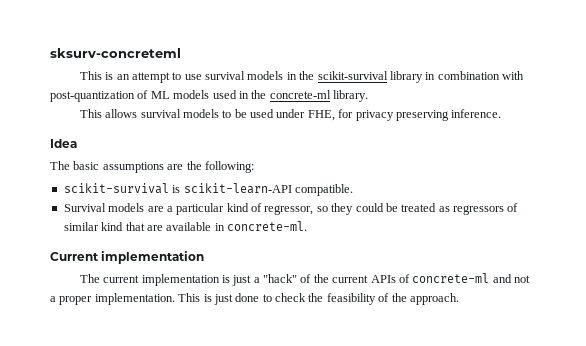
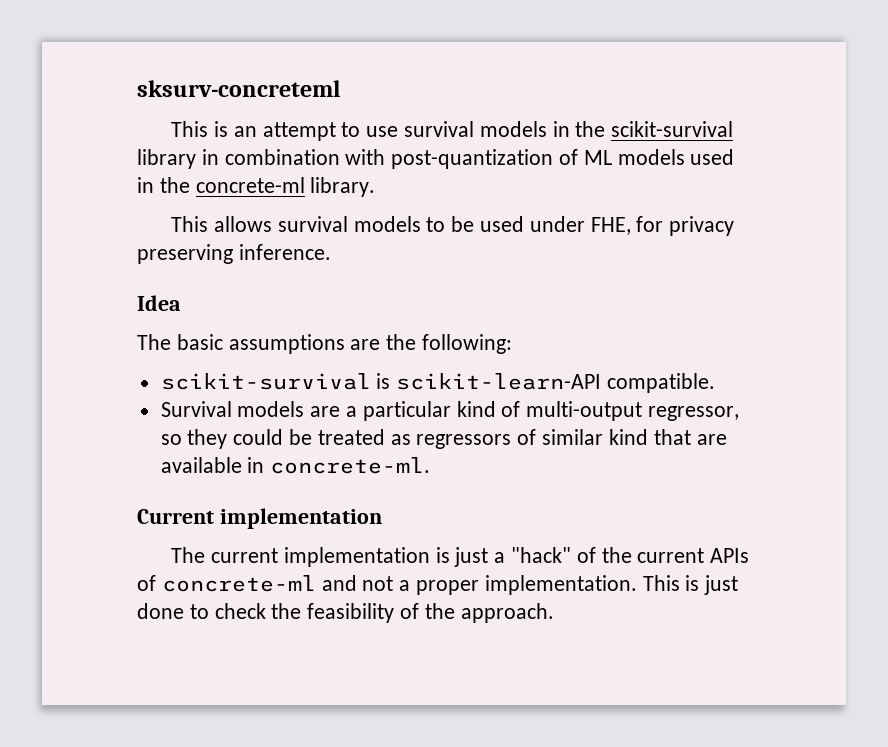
- Survival models are a particular kind of regressor, so they could be treated as regressors of similar kind that are available in concrete-ml.
+ Survival models are a particular kind of multi-output regressor, so they could be treated as regressors of similar kind that are available in concrete-ml.

